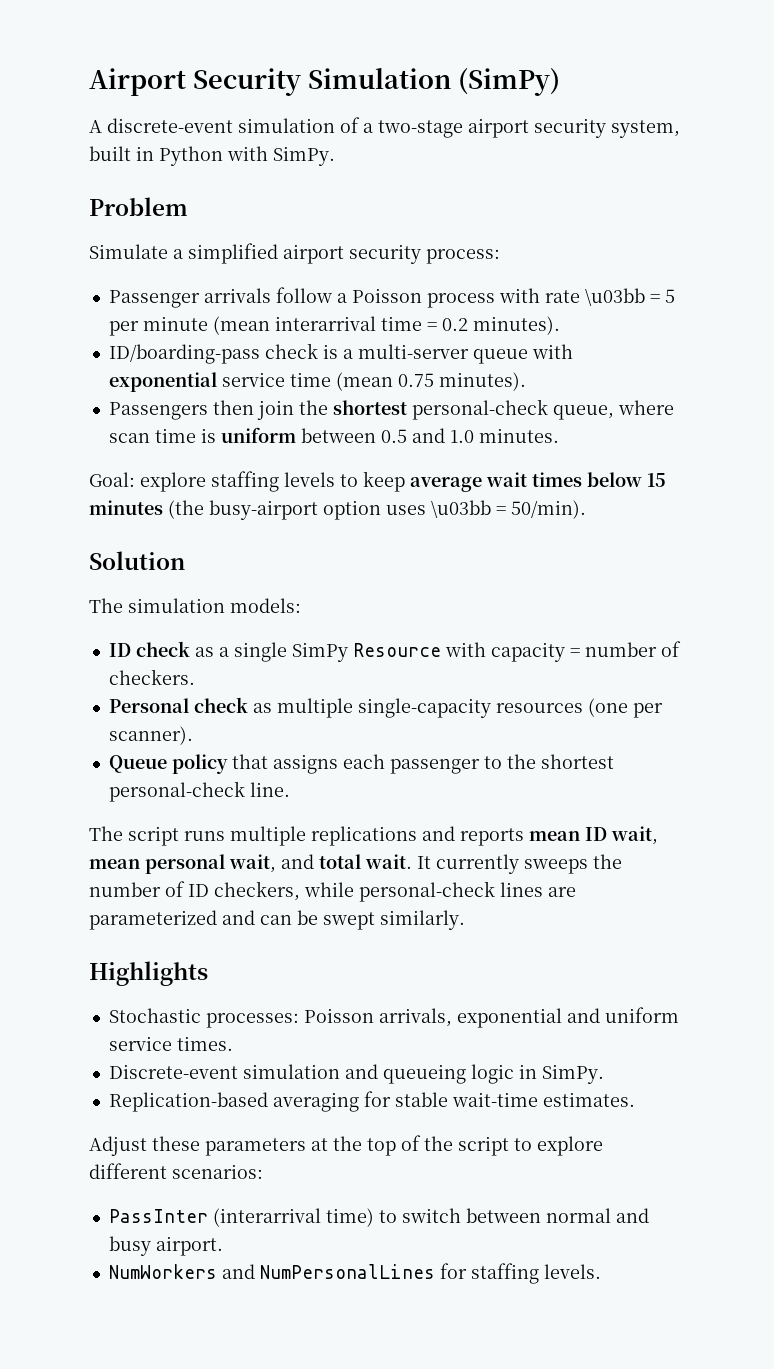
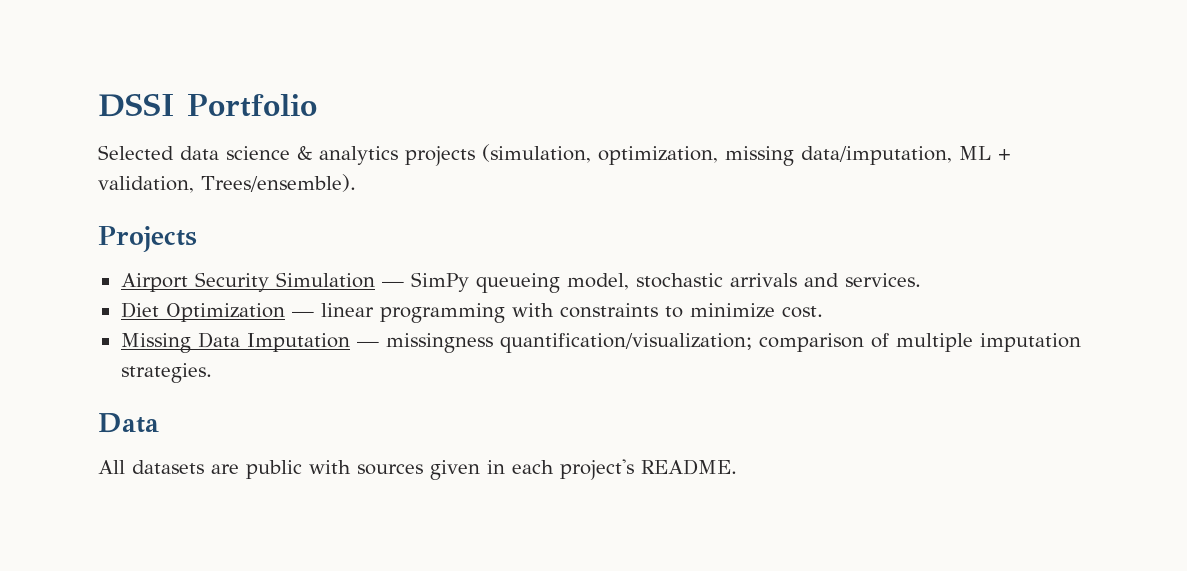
- Airport Security Simulation (SimPy)
- A discrete-event simulation of a two-stage airport security system, built in Python with SimPy.
- Problem
- Simulate a simplified airport security process:
- Passenger arrivals follow a Poisson process with rate \u03bb = 5 per minute (mean interarrival time = 0.2 minutes).
- ID/boarding-pass check is a multi-server queue with exponential service time (mean 0.75 minutes).
- Passengers then join the shortest personal-check queue, where scan time is uniform between 0.5 and 1.0 minutes.
- Goal: explore staffing levels to keep average wait times below 15 minutes (the busy-airport option uses \u03bb = 50/min).
- Solution
- The simulation models:
- ID check as a single SimPy Resource with capacity = number of checkers.
- Personal check as multiple single-capacity resources (one per scanner).
- Queue policy that assigns each passenger to the shortest personal-check line.
- The script runs multiple replications and reports mean ID wait, mean personal wait, and total wait. It currently sweeps the number of ID checkers, while personal-check lines are parameterized and can be swept similarly.
- Highlights
- Stochastic processes: Poisson arrivals, exponential and uniform service times.
- Discrete-event simulation and queueing logic in SimPy.
- Replication-based averaging for stable wait-time estimates.
- Adjust these parameters at the top of the script to explore different scenarios:
- PassInter (interarrival time) to switch between normal and busy airport.
- NumWorkers and NumPersonalLines for staffing levels.
+ DSSI Portfolio
+ Selected data science & analytics projects (simulation, optimization, missing data/imputation, ML + validation, Trees/ensemble).
+ Projects
+ Airport Security Simulation — SimPy queueing model, stochastic arrivals and services.
+ Diet Optimization — linear programming with constraints to minimize cost.
+ Missing Data Imputation — missingness quantification/visualization; comparison of multiple imputation strategies.
+ Data
+ All datasets are public with sources given in each project's README.

